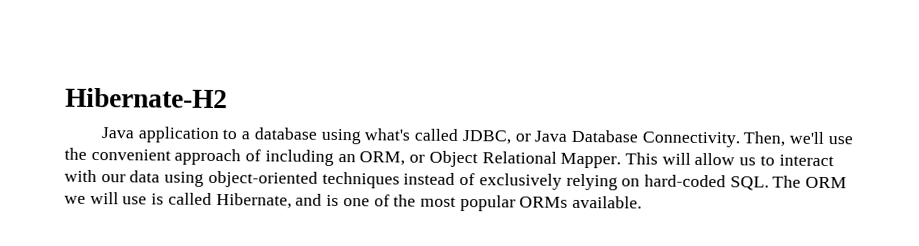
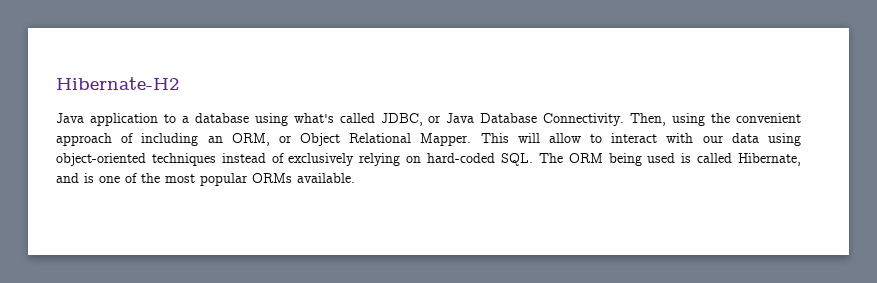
- Then, we'll use the convenient approach of including an ORM, or Object Relational Mapper.
+ Then, using the convenient approach of including an ORM, or Object Relational Mapper.
- This will allow us to interact with our data using object-oriented techniques instead of exclusively relying on hard-coded SQL. The ORM we will use is called Hibernate, and is one of the most popular ORMs available.
+ This will allow to interact with our data using object-oriented techniques instead of exclusively relying on hard-coded SQL. The ORM being used is called Hibernate, and is one of the most popular ORMs available.

